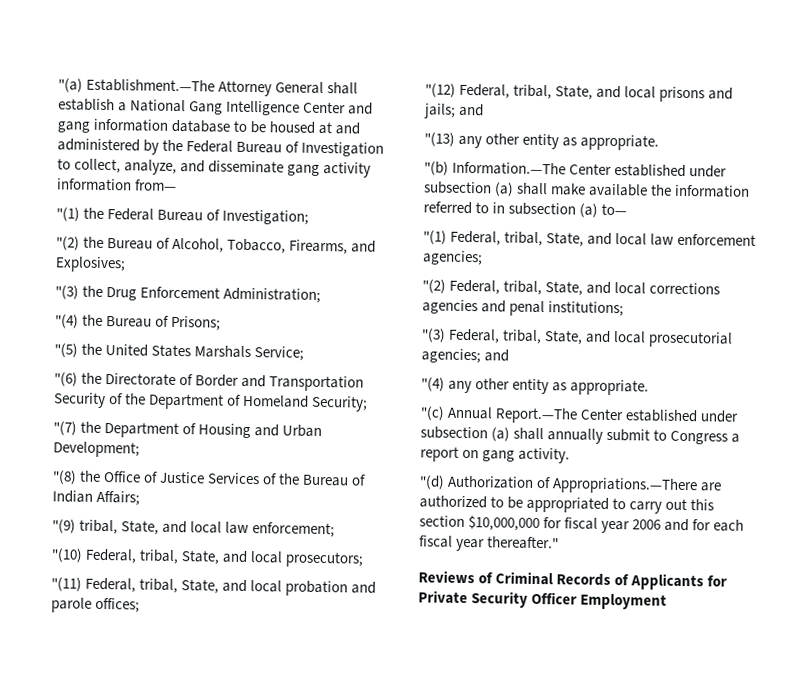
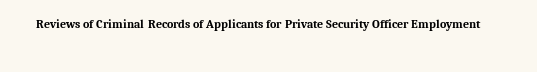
- "(a) Establishment.—The Attorney General shall establish a National Gang Intelligence Center and gang information database to be housed at and administered by the Federal Bureau of Investigation to collect, analyze, and disseminate gang activity information from—
- "(1) the Federal Bureau of Investigation;
- "(2) the Bureau of Alcohol, Tobacco, Firearms, and Explosives;
- "(3) the Drug Enforcement Administration;
- "(4) the Bureau of Prisons;
- "(5) the United States Marshals Service;
- "(6) the Directorate of Border and Transportation Security of the Department of Homeland Security;
- "(7) the Department of Housing and Urban Development;
- "(8) the Office of Justice Services of the Bureau of Indian Affairs;
- "(9) tribal, State, and local law enforcement;
- "(10) Federal, tribal, State, and local prosecutors;
- "(11) Federal, tribal, State, and local probation and parole offices;
- "(12) Federal, tribal, State, and local prisons and jails; and
- "(13) any other entity as appropriate.
- "(b) Information.—The Center established under subsection (a) shall make available the information referred to in subsection (a) to—
- "(1) Federal, tribal, State, and local law enforcement agencies;
- "(2) Federal, tribal, State, and local corrections agencies and penal institutions;
- "(3) Federal, tribal, State, and local prosecutorial agencies; and
- "(4) any other entity as appropriate.
- "(c) Annual Report.—The Center established under subsection (a) shall annually submit to Congress a report on gang activity.
- "(d) Authorization of Appropriations.—There are authorized to be appropriated to carry out this section $10,000,000 for fiscal year 2006 and for each fiscal year thereafter."

